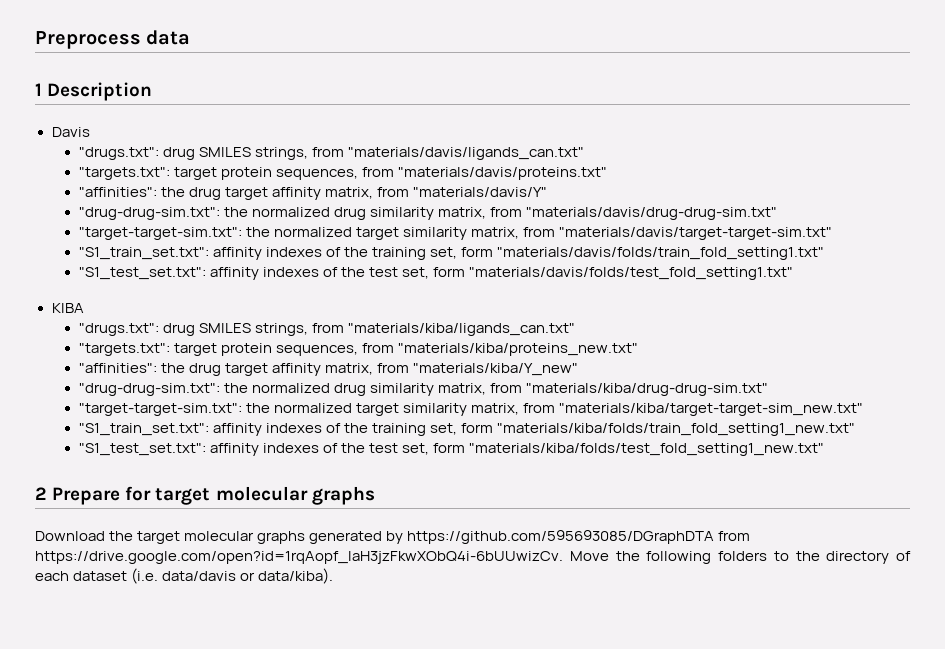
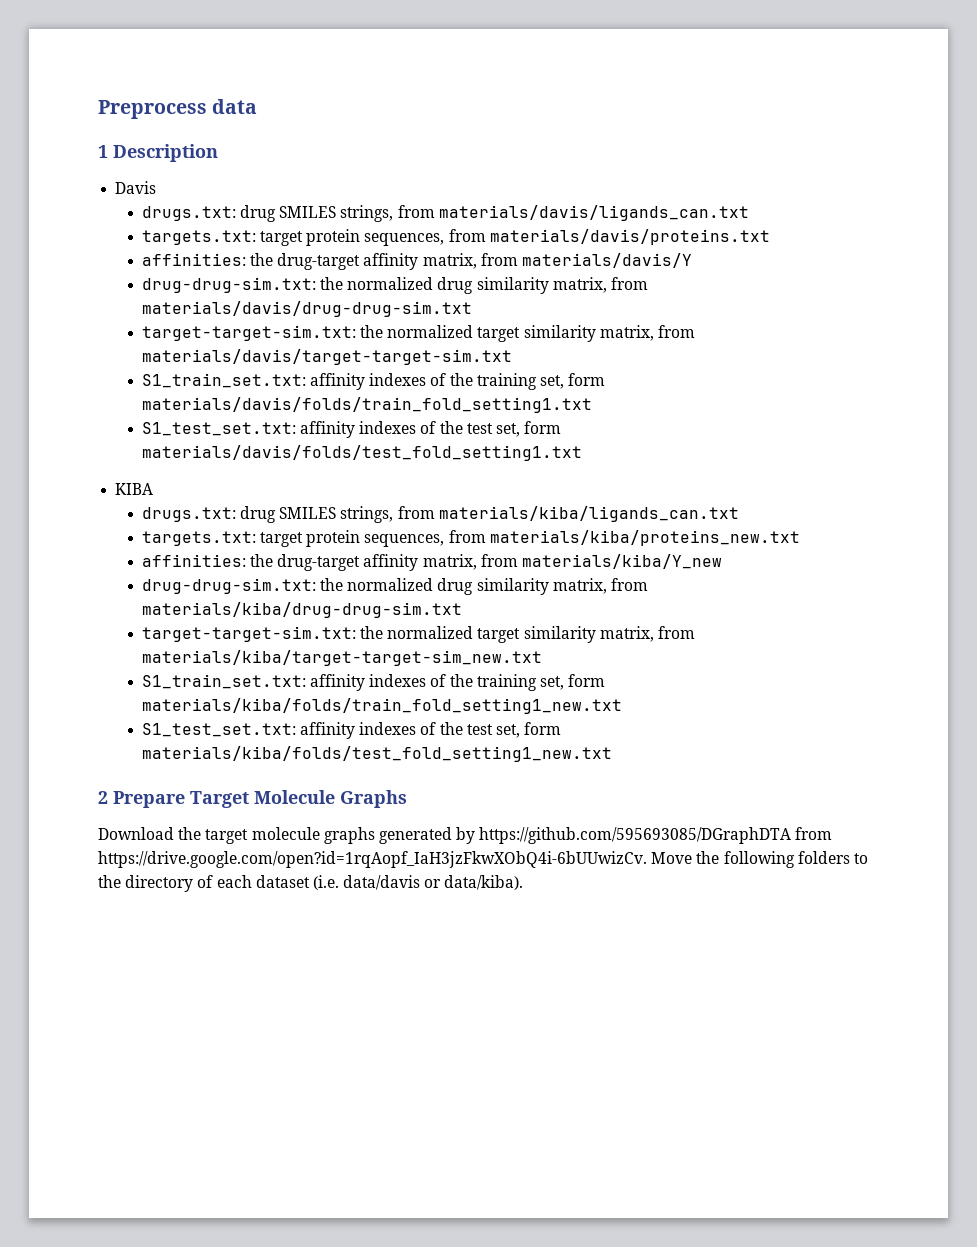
- "drugs.txt": drug SMILES strings, from "materials/davis/ligands_can.txt"
- "targets.txt": target protein sequences, from "materials/davis/proteins.txt"
- "affinities": the drug target affinity matrix, from "materials/davis/Y"
- "drug-drug-sim.txt": the normalized drug similarity matrix, from "materials/davis/drug-drug-sim.txt"
- "target-target-sim.txt": the normalized target similarity matrix, from "materials/davis/target-target-sim.txt"
- "S1_train_set.txt": affinity indexes of the training set, form "materials/davis/folds/train_fold_setting1.txt"
- "S1_test_set.txt": affinity indexes of the test set, form "materials/davis/folds/test_fold_setting1.txt"
+ drugs.txt: drug SMILES strings, from materials/davis/ligands_can.txt
+ targets.txt: target protein sequences, from materials/davis/proteins.txt
+ affinities: the drug-target affinity matrix, from materials/davis/Y
+ drug-drug-sim.txt: the normalized drug similarity matrix, from materials/davis/drug-drug-sim.txt
+ target-target-sim.txt: the normalized target similarity matrix, from materials/davis/target-target-sim.txt
+ S1_train_set.txt: affinity indexes of the training set, form materials/davis/folds/train_fold_setting1.txt
+ S1_test_set.txt: affinity indexes of the test set, form materials/davis/folds/test_fold_setting1.txt
- "drugs.txt": drug SMILES strings, from "materials/kiba/ligands_can.txt"
- "targets.txt": target protein sequences, from "materials/kiba/proteins_new.txt"
- "affinities": the drug target affinity matrix, from "materials/kiba/Y_new"
- "drug-drug-sim.txt": the normalized drug similarity matrix, from "materials/kiba/drug-drug-sim.txt"
- "target-target-sim.txt": the normalized target similarity matrix, from "materials/kiba/target-target-sim_new.txt"
- "S1_train_set.txt": affinity indexes of the training set, form "materials/kiba/folds/train_fold_setting1_new.txt"
- "S1_test_set.txt": affinity indexes of the test set, form "materials/kiba/folds/test_fold_setting1_new.txt"
+ drugs.txt: drug SMILES strings, from materials/kiba/ligands_can.txt
+ targets.txt: target protein sequences, from materials/kiba/proteins_new.txt
+ affinities: the drug-target affinity matrix, from materials/kiba/Y_new
+ drug-drug-sim.txt: the normalized drug similarity matrix, from materials/kiba/drug-drug-sim.txt
+ target-target-sim.txt: the normalized target similarity matrix, from materials/kiba/target-target-sim_new.txt
+ S1_train_set.txt: affinity indexes of the training set, form materials/kiba/folds/train_fold_setting1_new.txt
+ S1_test_set.txt: affinity indexes of the test set, form materials/kiba/folds/test_fold_setting1_new.txt
- 2 Prepare for target molecular graphs
+ 2 Prepare Target Molecule Graphs
- Download the target molecular graphs generated by https://github.com/595693085/DGraphDTA from https://drive.google.com/open?id=1rqAopf_IaH3jzFkwXObQ4i-6bUUwizCv. Move the following folders to the directory of each dataset (i.e. data/davis or data/kiba).
+ Download the target molecule graphs generated by https://github.com/595693085/DGraphDTA from https://drive.google.com/open?id=1rqAopf_IaH3jzFkwXObQ4i-6bUUwizCv. Move the following folders to the directory of each dataset (i.e. data/davis or data/kiba).

